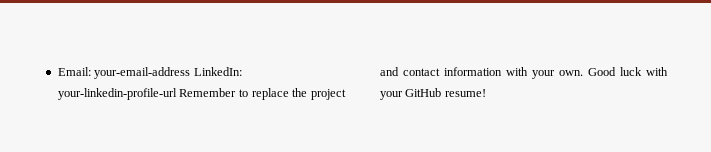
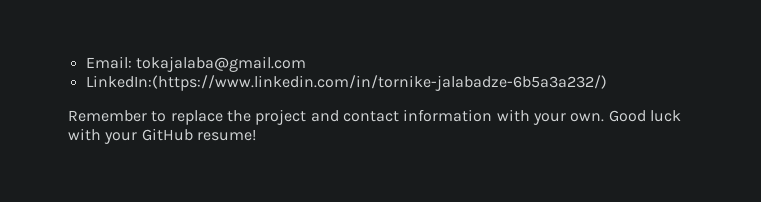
- Email: your-email-address LinkedIn: your-linkedin-profile-url Remember to replace the project and contact information with your own.
+ Email: tokajalaba@gmail.com
+ LinkedIn:(https://www.linkedin.com/in/tornike-jalabadze-6b5a3a232/)
+ Remember to replace the project and contact information with your own.

